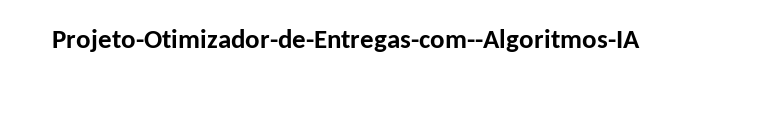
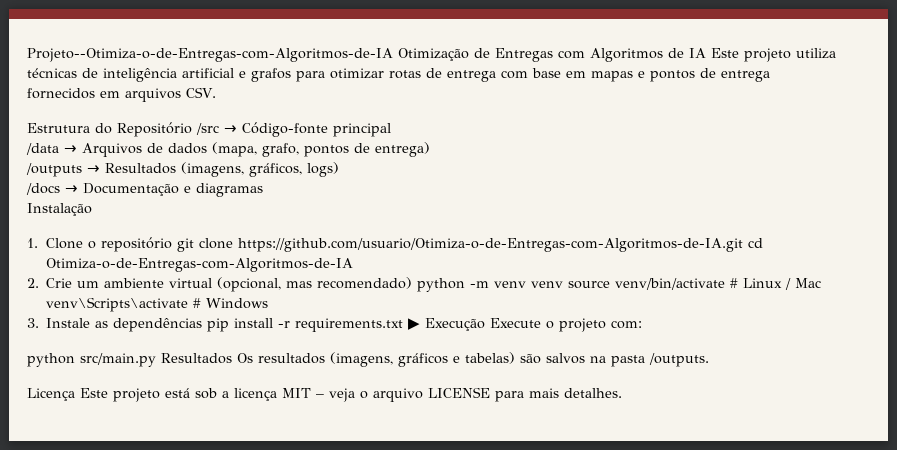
- Projeto-Otimizador-de-Entregas-com--Algoritmos-IA
+ Projeto--Otimiza-o-de-Entregas-com-Algoritmos-de-IA Otimização de Entregas com Algoritmos de IA Este projeto utiliza técnicas de inteligência artificial e grafos para otimizar rotas de entrega com base em mapas e pontos de entrega fornecidos em arquivos CSV.
+ Estrutura do Repositório /src → Código-fonte principal
+ /data → Arquivos de dados (mapa, grafo, pontos de entrega)
+ /outputs → Resultados (imagens, gráficos, logs)
+ /docs → Documentação e diagramas
+ Instalação
+ 1. Clone o repositório git clone https://github.com/usuario/Otimiza-o-de-Entregas-com-Algoritmos-de-IA.git cd Otimiza-o-de-Entregas-com-Algoritmos-de-IA
+ 2. Crie um ambiente virtual (opcional, mas recomendado) python -m venv venv source venv/bin/activate # Linux / Mac venv\Scripts\activate # Windows
+ 3. Instale as dependências pip install -r requirements.txt ▶ Execução Execute o projeto com:
+ python src/main.py Resultados Os resultados (imagens, gráficos e tabelas) são salvos na pasta /outputs.
+ Licença Este projeto está sob a licença MIT – veja o arquivo LICENSE para mais detalhes.

